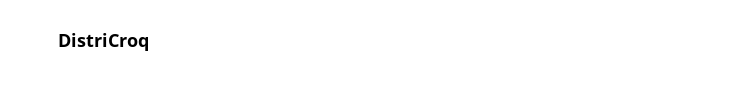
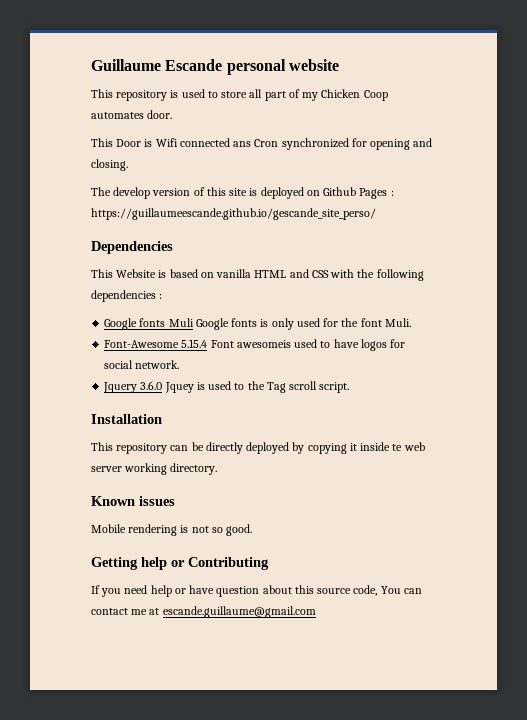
- DistriCroq
+ Guillaume Escande personal website
+ This repository is used to store all part of my Chicken Coop automates door.
+ This Door is Wifi connected ans Cron synchronized for opening and closing.
+ The develop version of this site is deployed on Github Pages : https://guillaumeescande.github.io/gescande_site_perso/
+ Dependencies
+ This Website is based on vanilla HTML and CSS with the following dependencies :
+ Google fonts Muli Google fonts is only used for the font Muli.
+ Font-Awesome 5.15.4 Font awesomeis used to have logos for social network.
+ Jquery 3.6.0 Jquey is used to the Tag scroll script.
+ Installation
+ This repository can be directly deployed by copying it inside te web server working directory.
+ Known issues
+ Mobile rendering is not so good.
+ Getting help or Contributing
+ If you need help or have question about this source code, You can contact me at escande.guillaume@gmail.com

